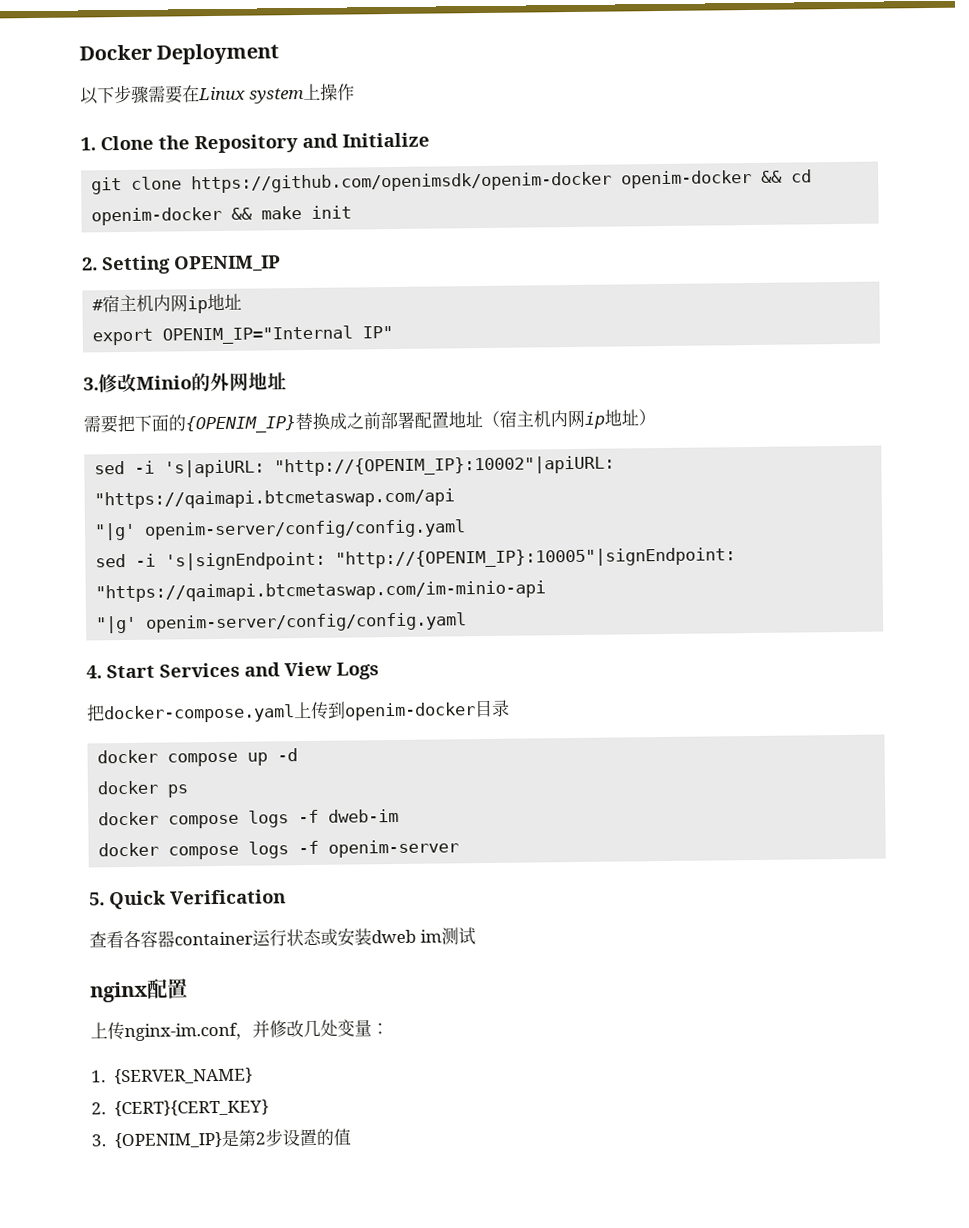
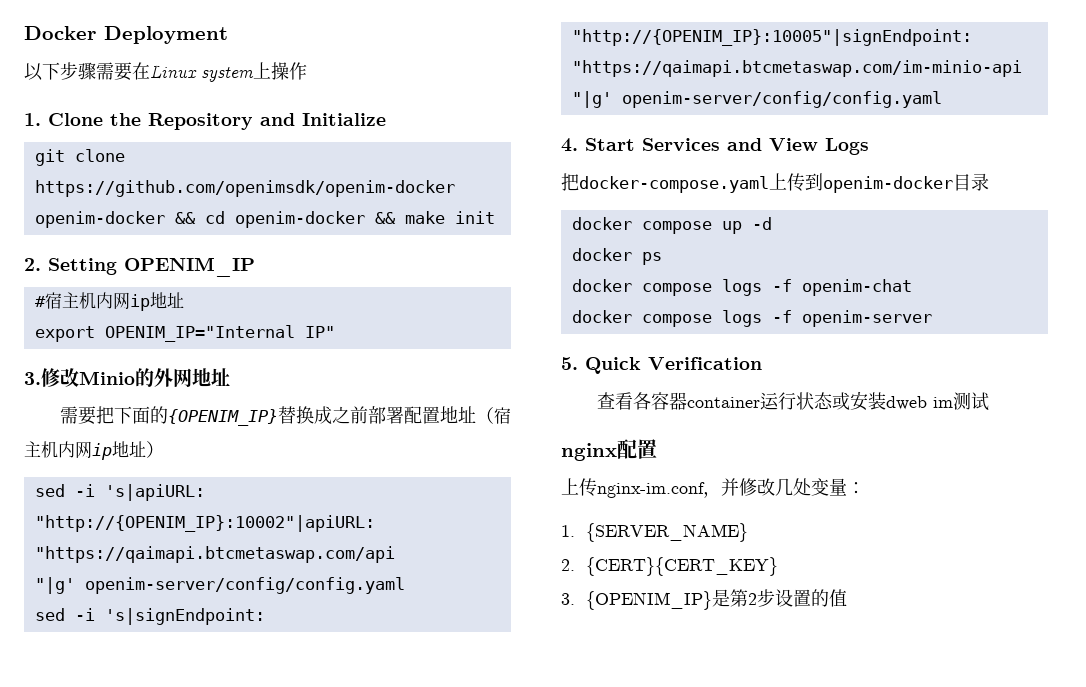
- docker compose logs -f dweb-im
+ docker compose logs -f openim-chat

